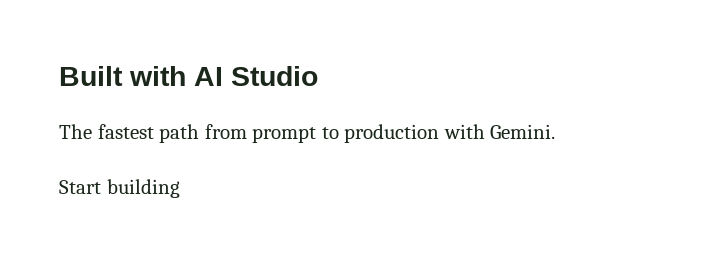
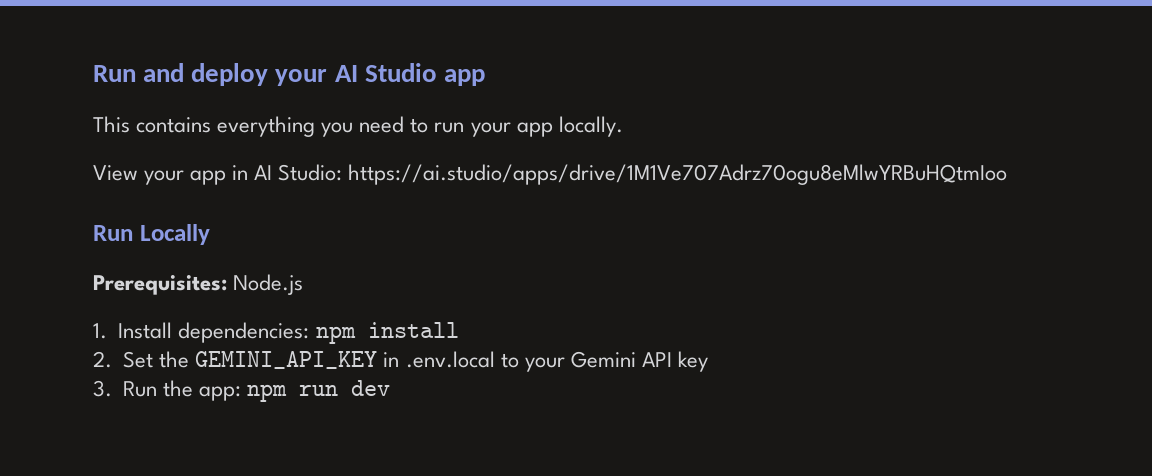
- Built with AI Studio
- The fastest path from prompt to production with Gemini.
- Start building
+ Run and deploy your AI Studio app
+ This contains everything you need to run your app locally.
+ View your app in AI Studio: https://ai.studio/apps/drive/1M1Ve707Adrz70ogu8eMlwYRBuHQtmIoo
+ Run Locally
+ Prerequisites: Node.js
+ 1. Install dependencies: npm install
+ 2. Set the GEMINI_API_KEY in .env.local to your Gemini API key
+ 3. Run the app: npm run dev

